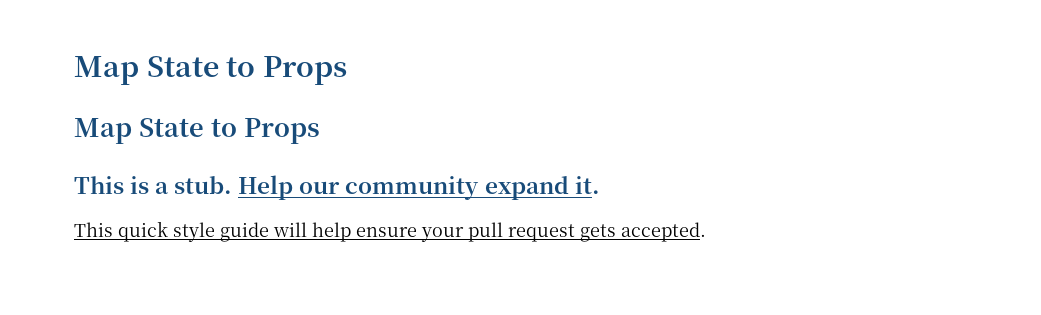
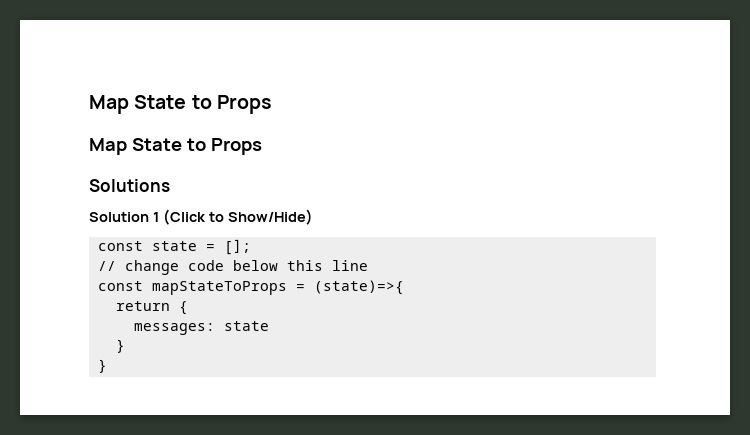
- This is a stub. Help our community expand it.
- This quick style guide will help ensure your pull request gets accepted.
+ Solutions
+ Solution 1 (Click to Show/Hide)
+ const state = [];
+ // change code below this line
+ const mapStateToProps = (state)=>{
+ return {
+ messages: state
+ }
+ }

